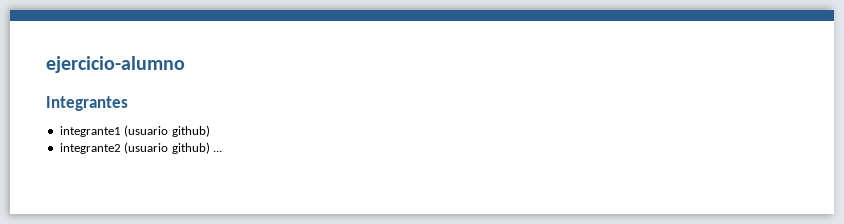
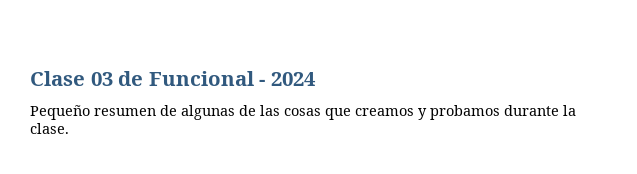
- ejercicio-alumno
- Integrantes
- integrante1 (usuario github)
- integrante2 (usuario github) ...
+ Clase 03 de Funcional - 2024
+ Pequeño resumen de algunas de las cosas que creamos y probamos durante la clase.

